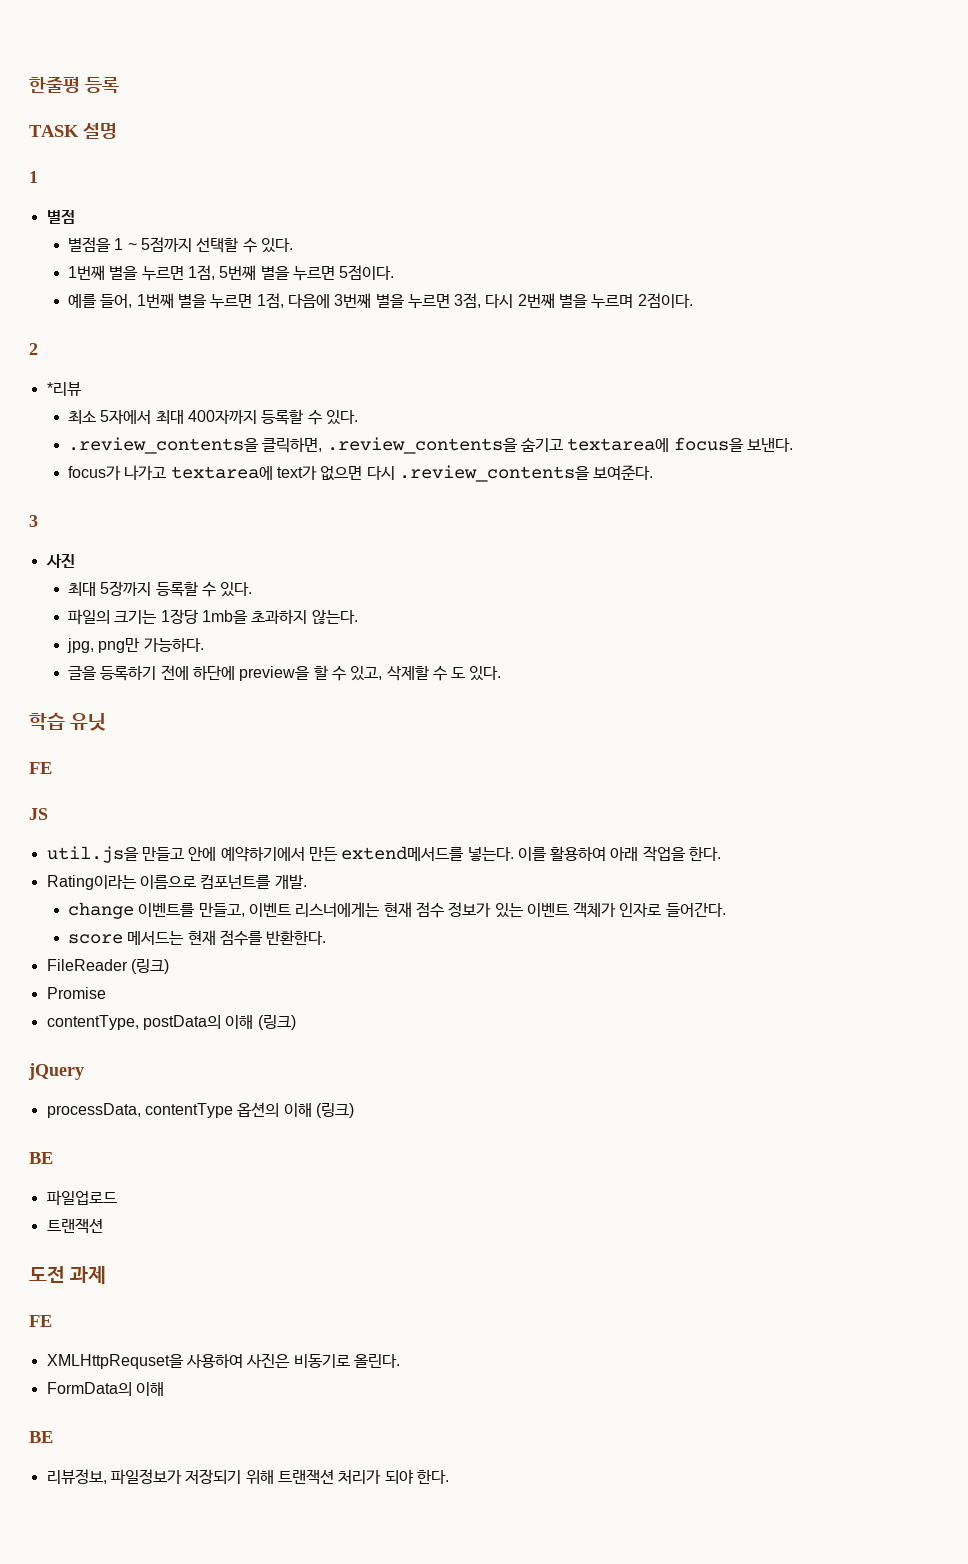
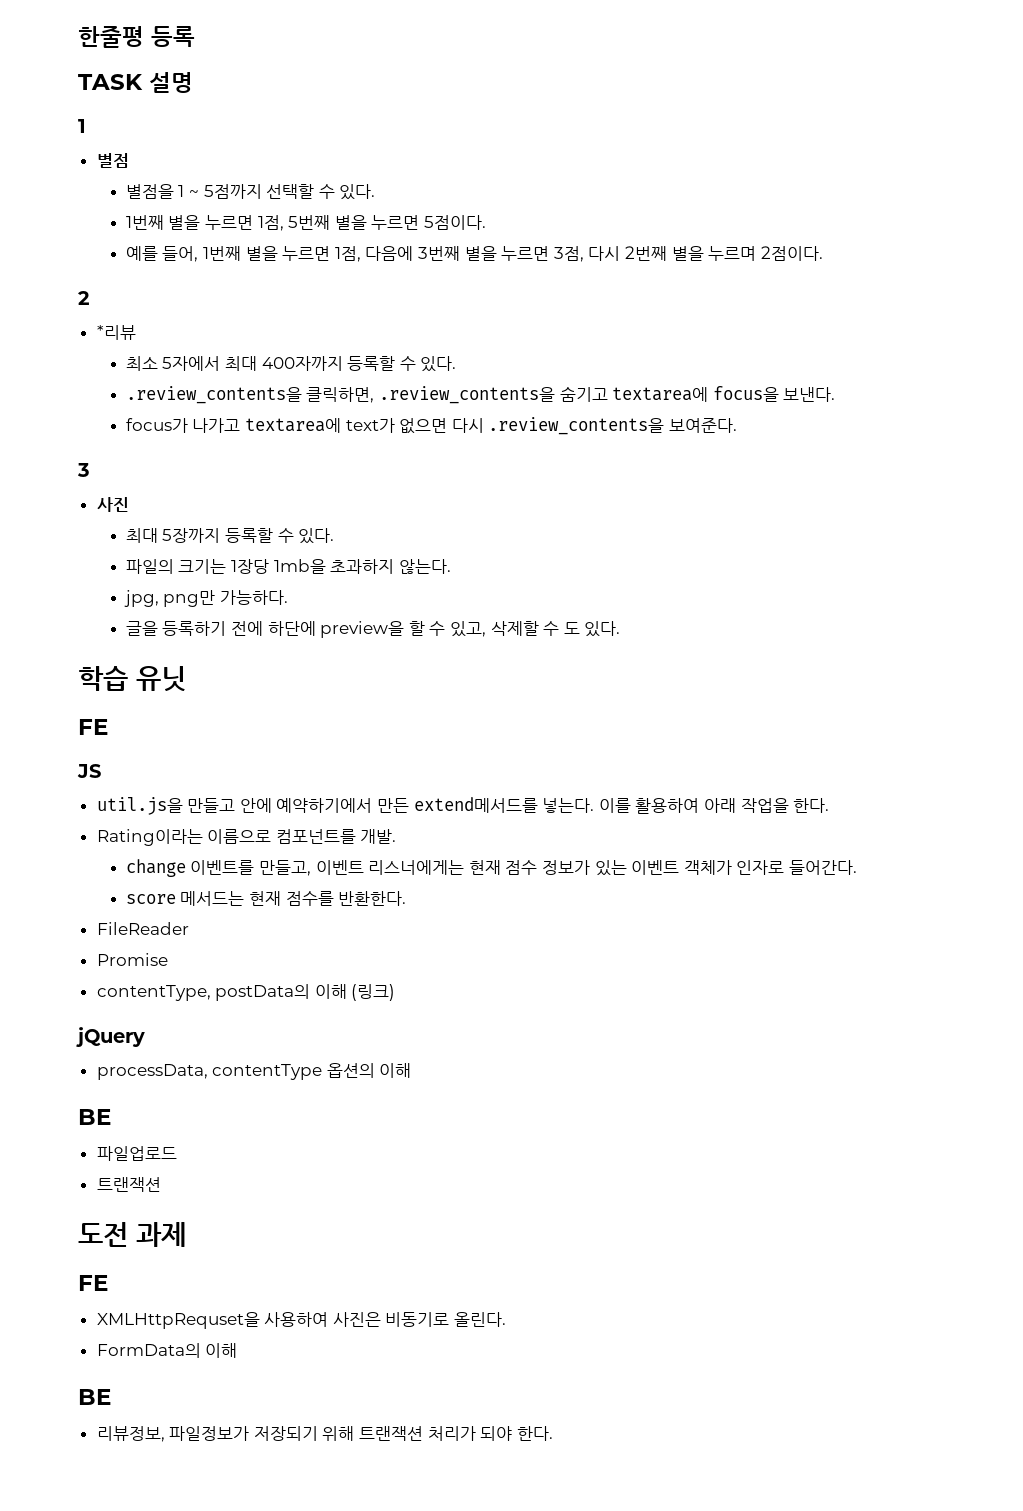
- FileReader (링크)
+ FileReader
- processData, contentType 옵션의 이해 (링크)
+ processData, contentType 옵션의 이해

